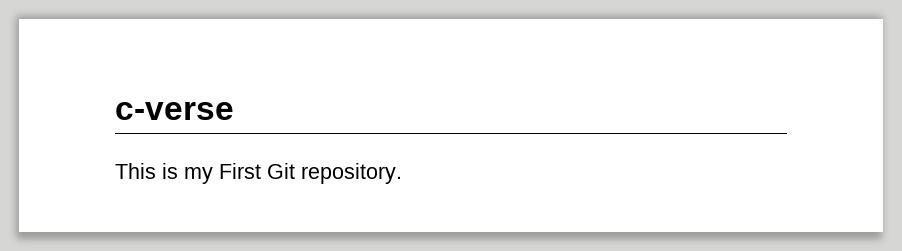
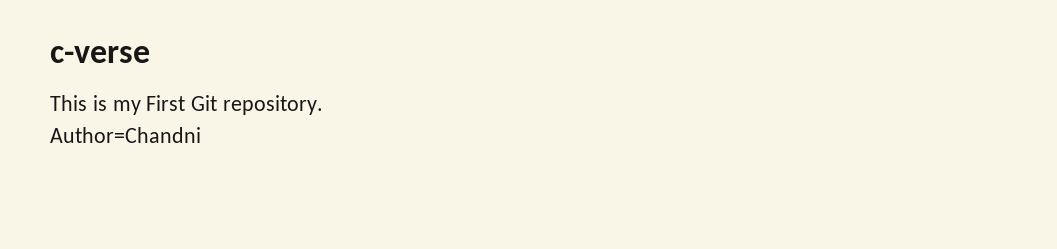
+ Author=Chandni

